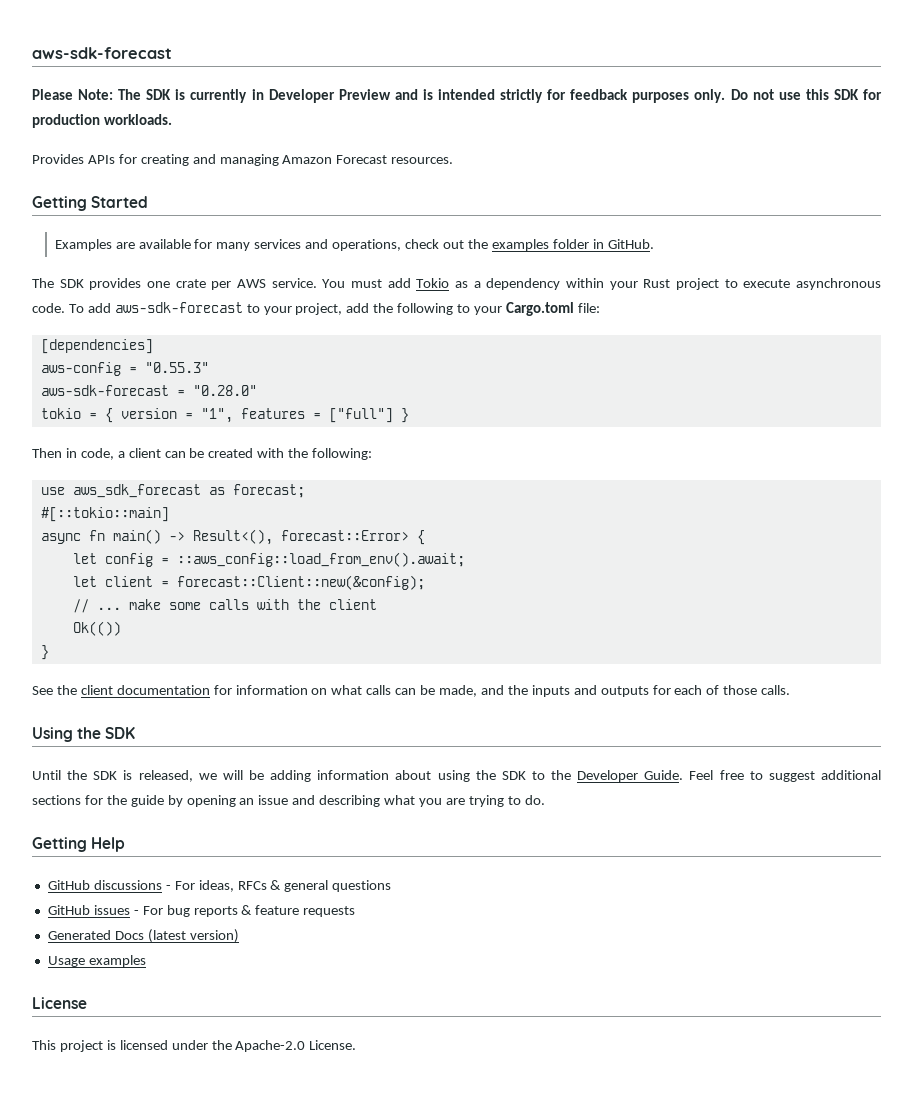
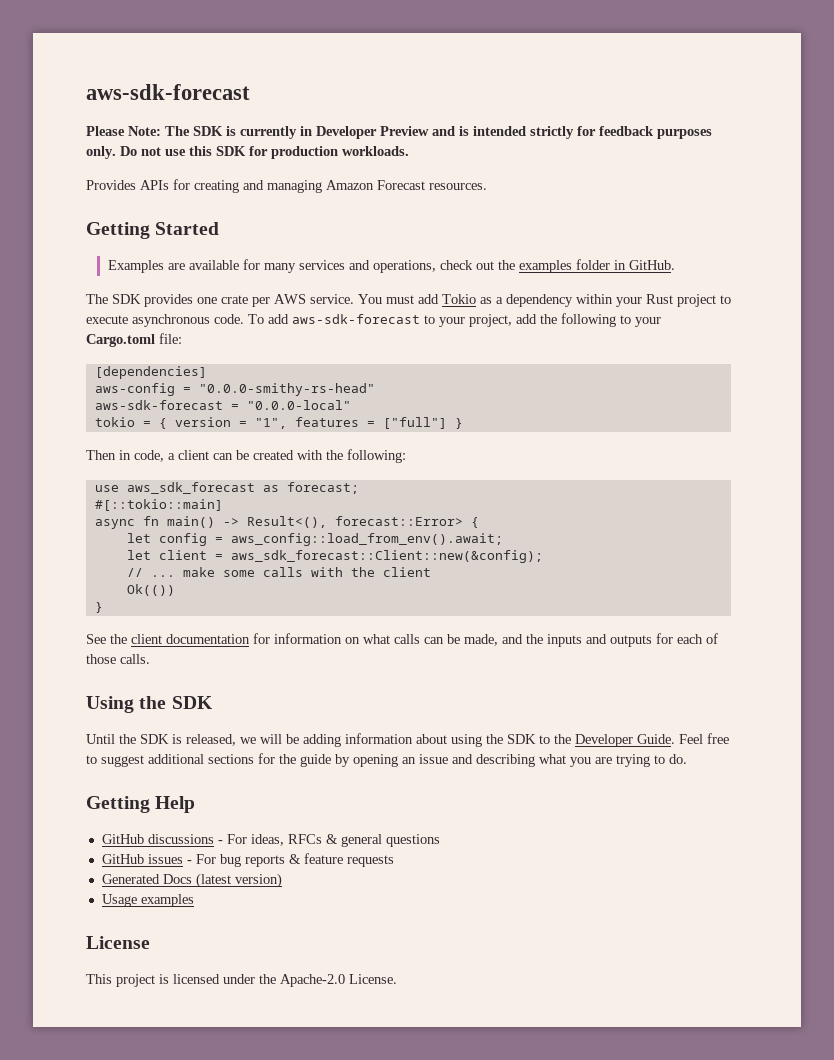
- aws-config = "0.55.3"
+ aws-config = "0.0.0-smithy-rs-head"
- aws-sdk-forecast = "0.28.0"
+ aws-sdk-forecast = "0.0.0-local"
- let config = ::aws_config::load_from_env().await;
+ let config = aws_config::load_from_env().await;
- let client = forecast::Client::new(&config);
+ let client = aws_sdk_forecast::Client::new(&config);

